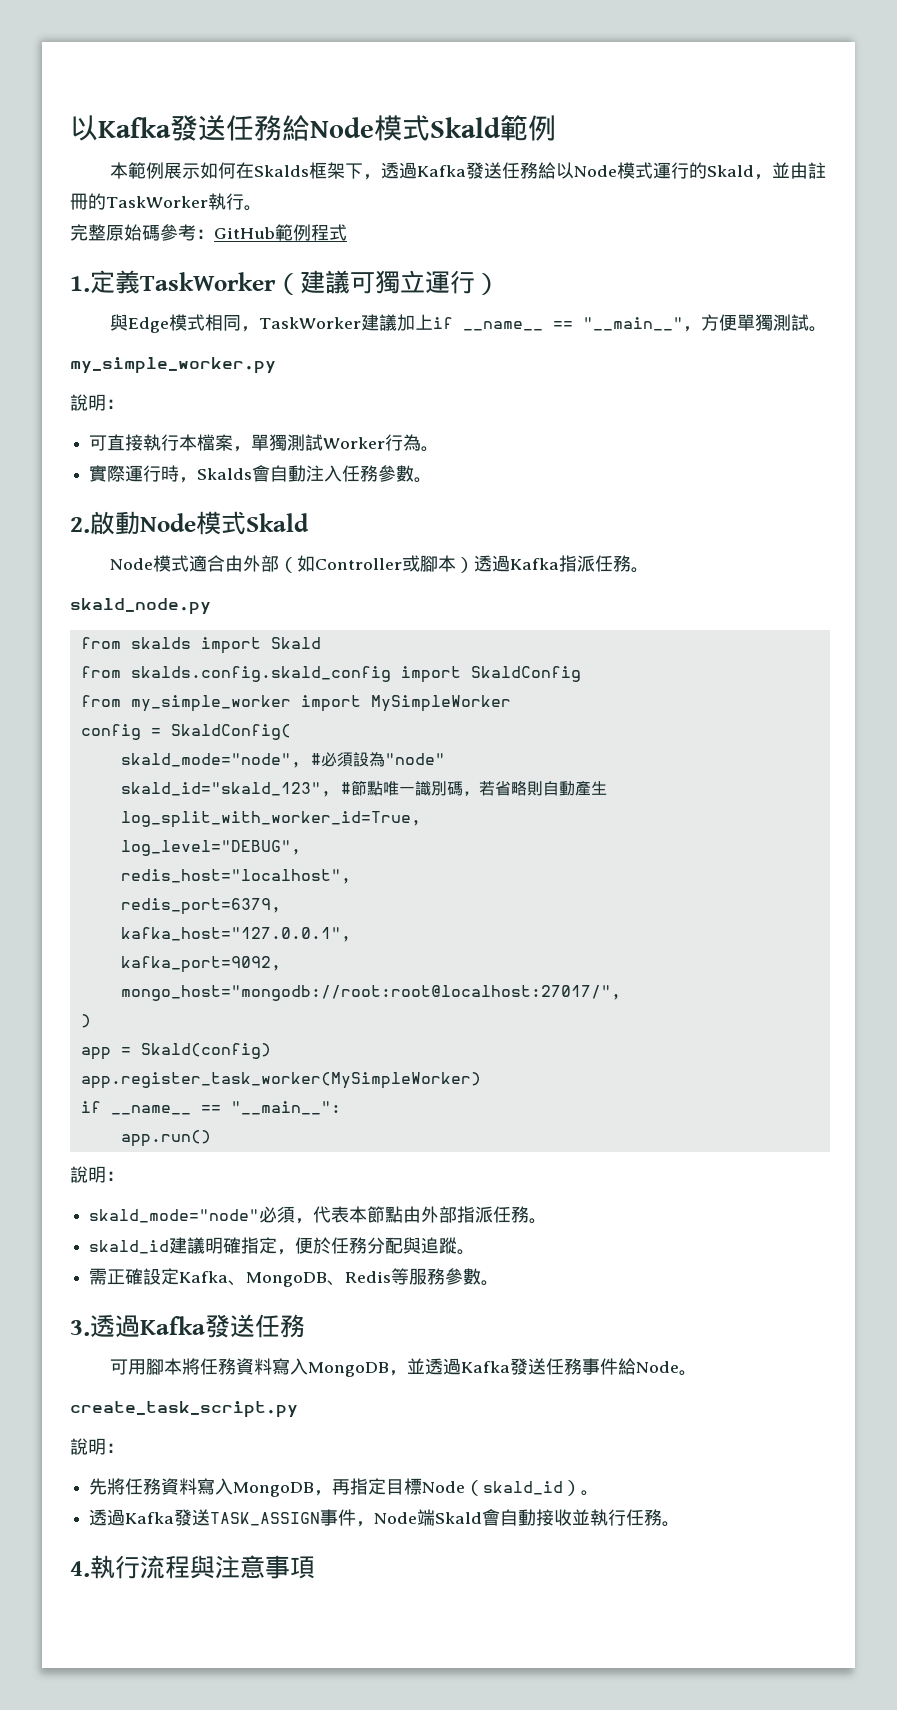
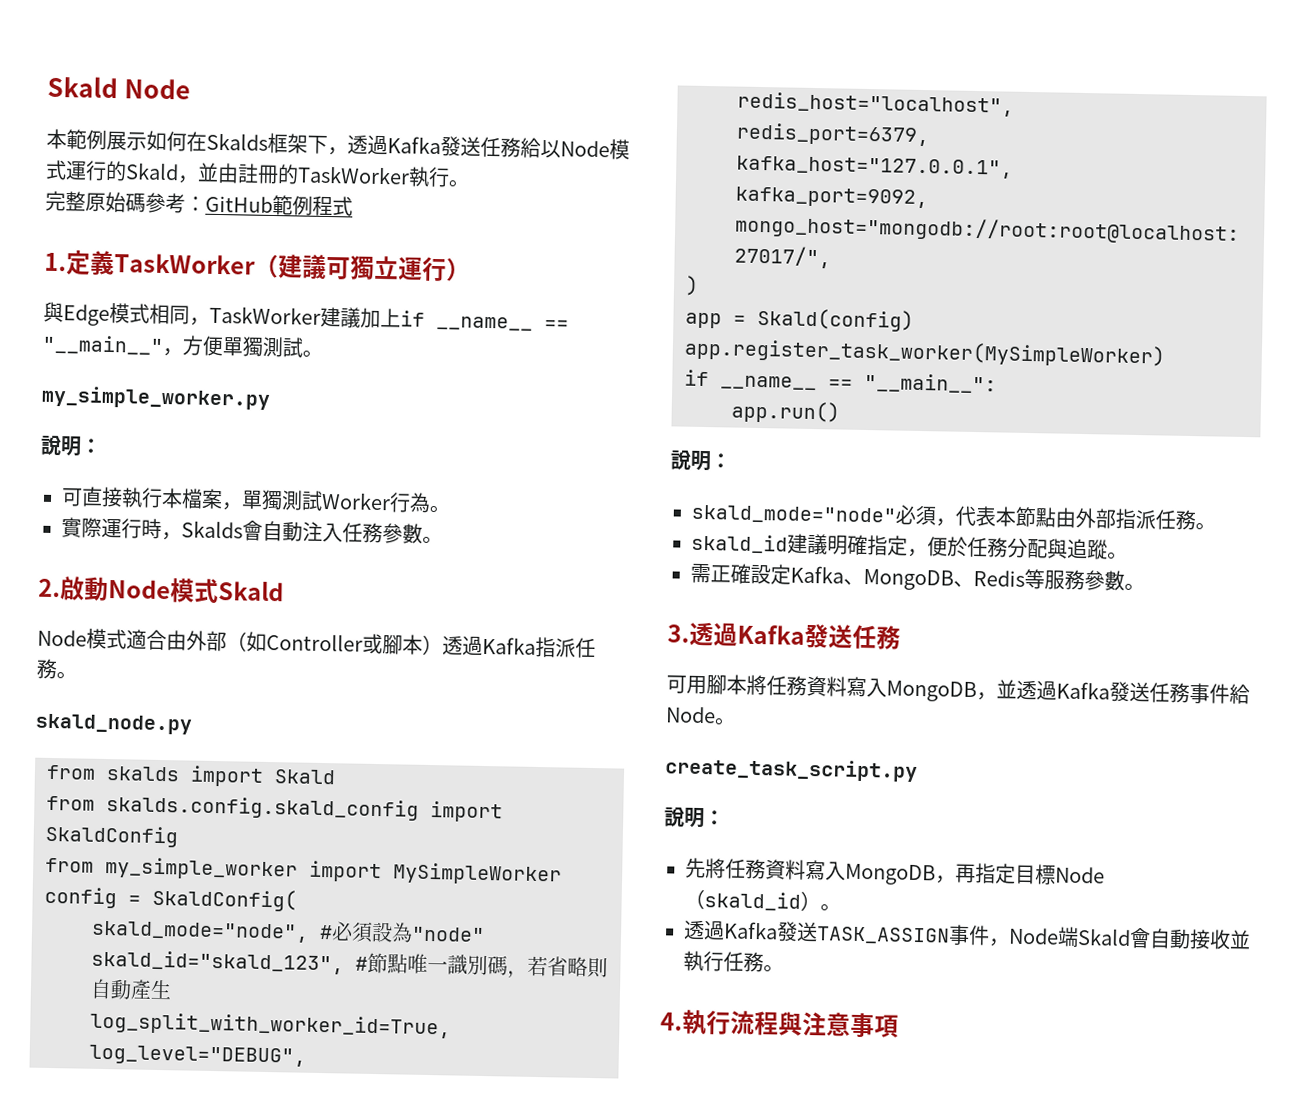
- 以Kafka發送任務給Node模式Skald範例
+ Skald Node

